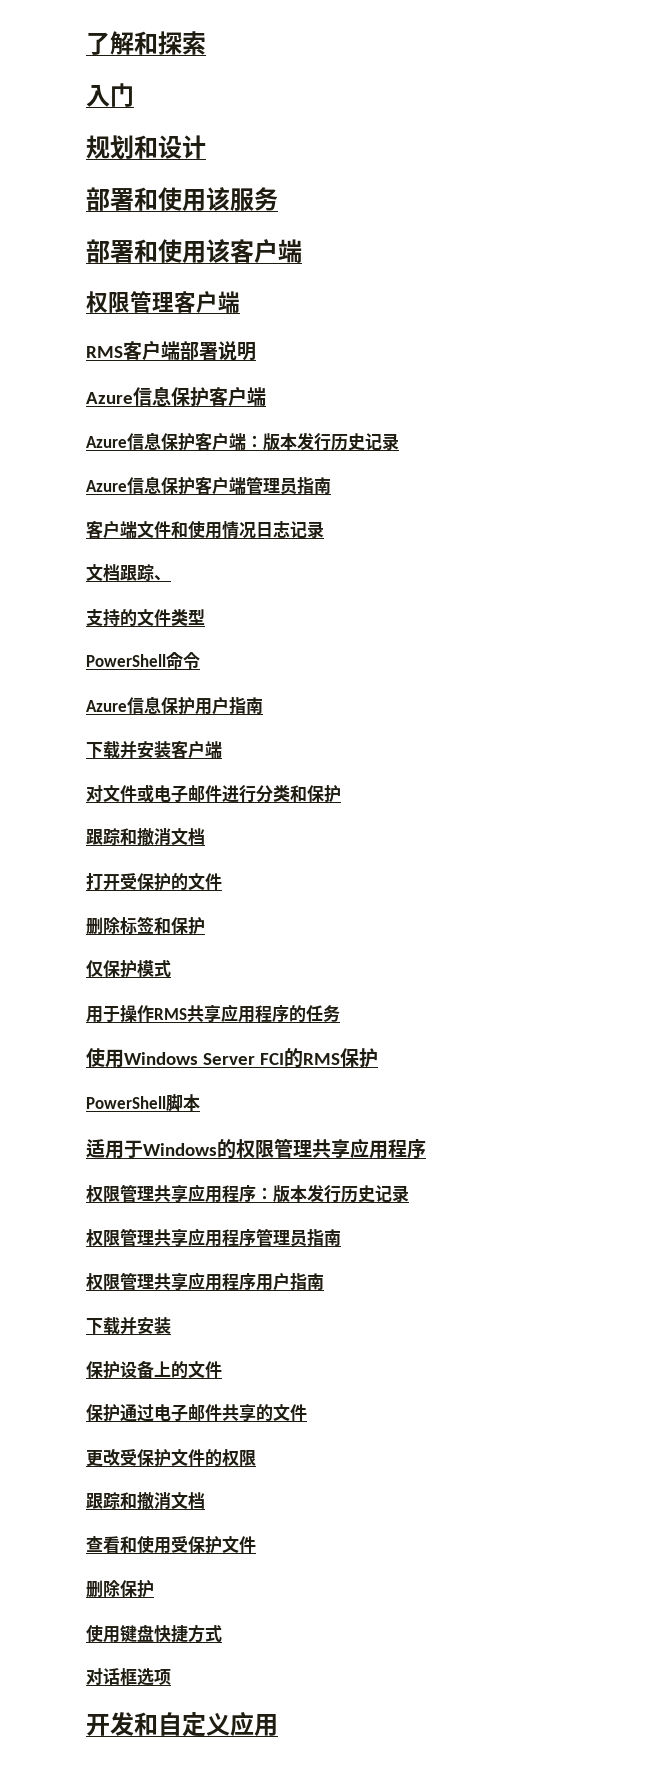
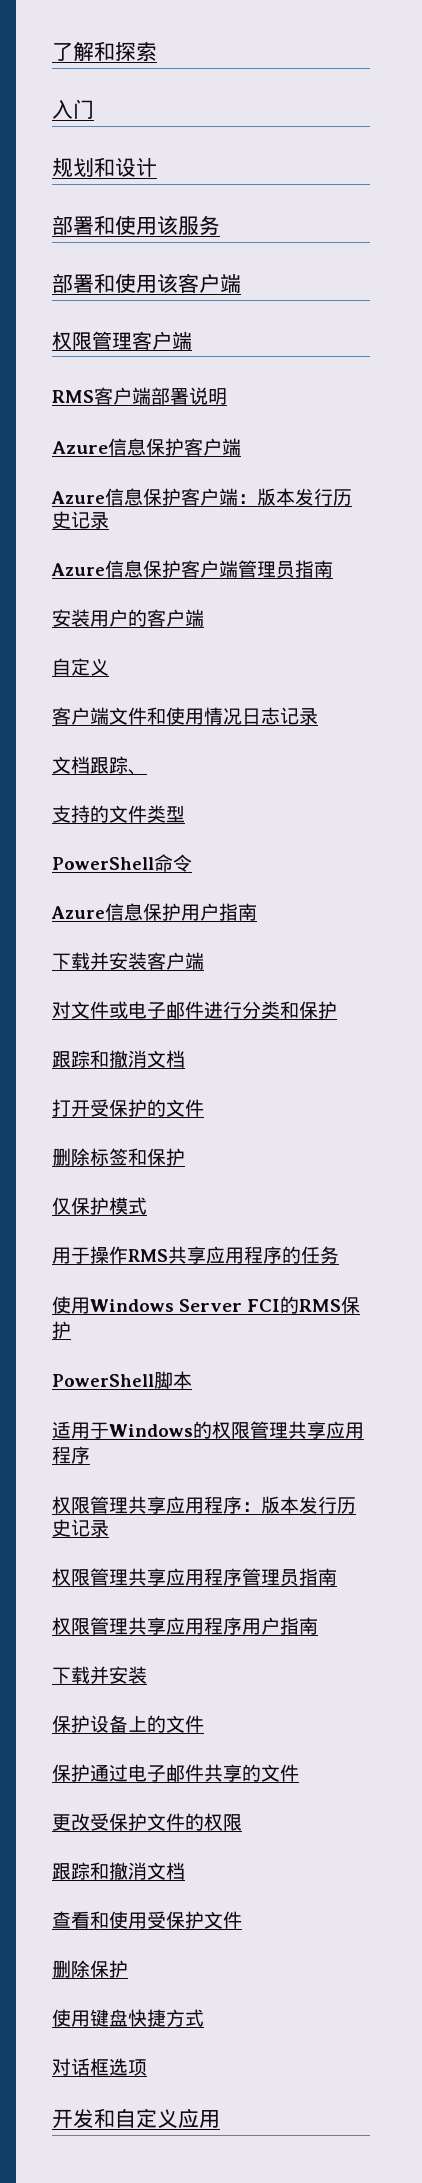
+ 安装用户的客户端
+ 自定义

